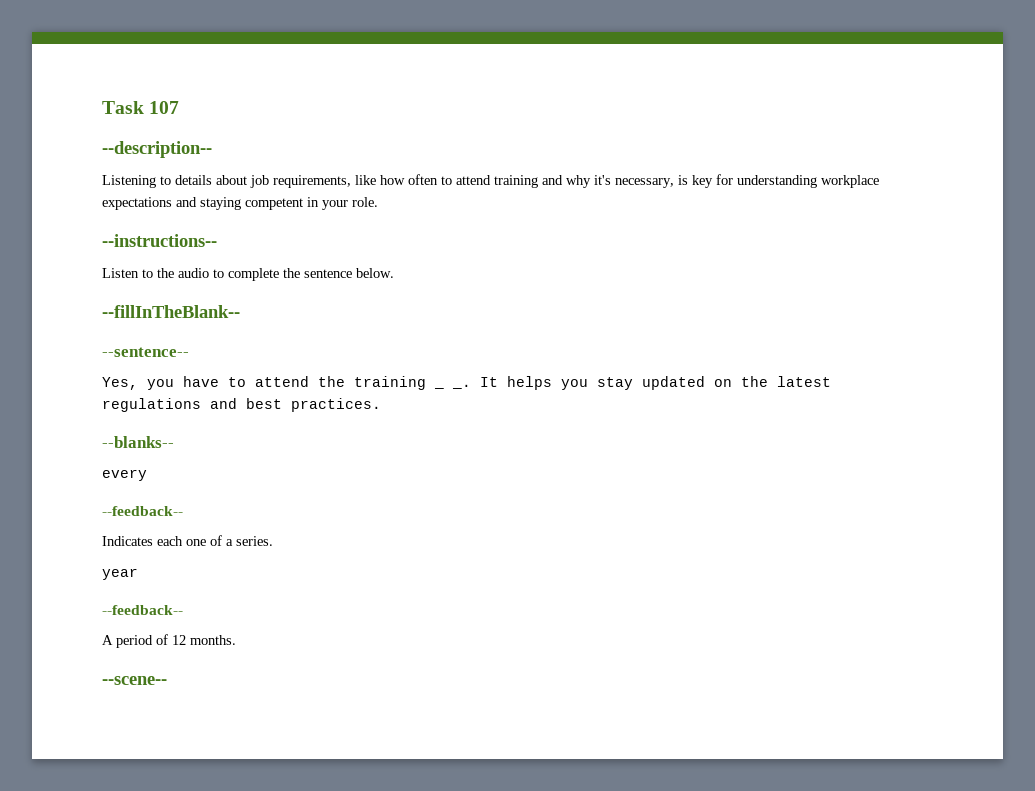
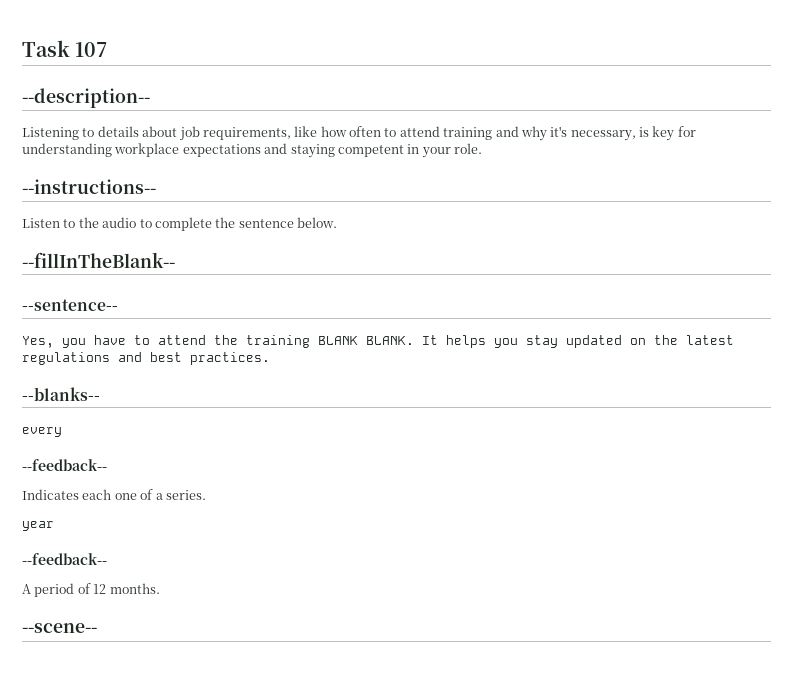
- Yes, you have to attend the training _ _.
+ Yes, you have to attend the training BLANK BLANK.

